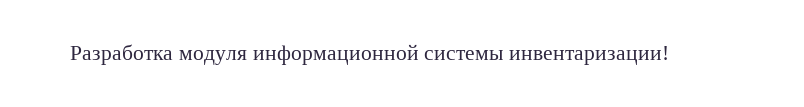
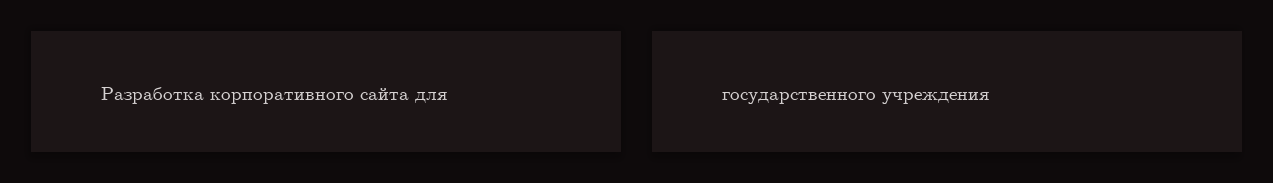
- Разработка модуля информационной системы инвентаризации!
+ Разработка корпоративного сайта для государственного учреждения

